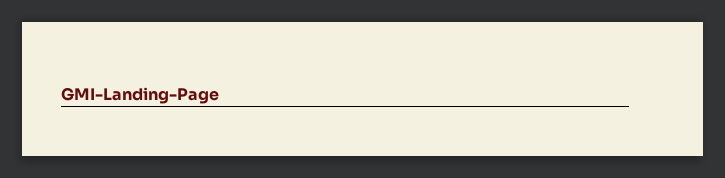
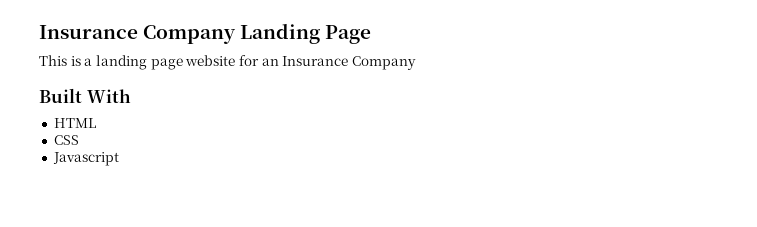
- GMI-Landing-Page
+ Insurance Company Landing Page
+ This is a landing page website for an Insurance Company
+ Built With
+ HTML
+ CSS
+ Javascript

